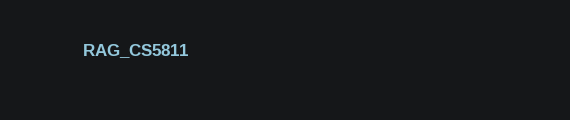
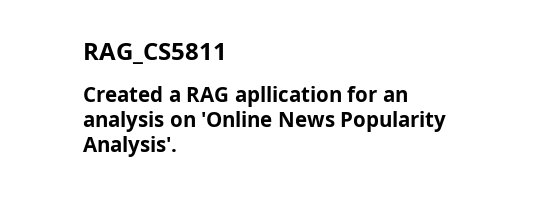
+ Created a RAG apllication for an analysis on 'Online News Popularity Analysis'.

